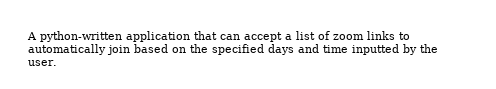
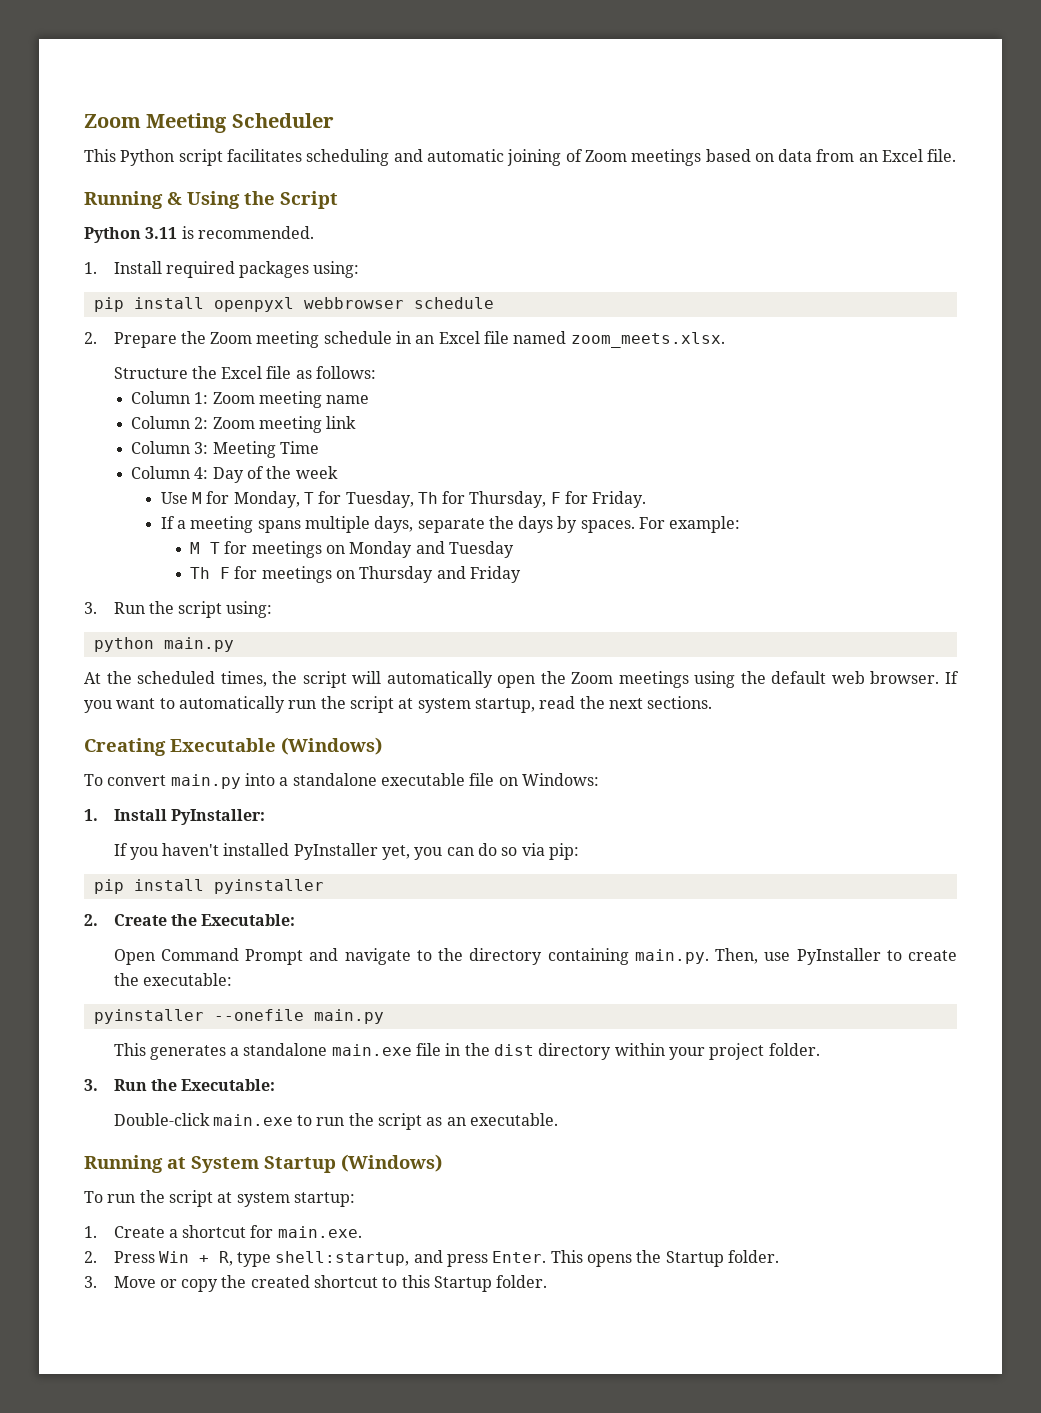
- A python-written application that can accept a list of zoom links to automatically join based on the specified days and time inputted by the user.
+ Zoom Meeting Scheduler
+ This Python script facilitates scheduling and automatic joining of Zoom meetings based on data from an Excel file.
+ Running & Using the Script
+ Python 3.11 is recommended.
+ 1. Install required packages using:
+ pip install openpyxl webbrowser schedule
+ 2. Prepare the Zoom meeting schedule in an Excel file named zoom_meets.xlsx.
+ Structure the Excel file as follows:
+ Column 1: Zoom meeting name
+ Column 2: Zoom meeting link
+ Column 3: Meeting Time
+ Column 4: Day of the week
+ Use M for Monday, T for Tuesday, Th for Thursday, F for Friday.
+ If a meeting spans multiple days, separate the days by spaces. For example:
+ M T for meetings on Monday and Tuesday
+ Th F for meetings on Thursday and Friday
+ 3. Run the script using:
+ python main.py
+ At the scheduled times, the script will automatically open the Zoom meetings using the default web browser. If you want to automatically run the script at system startup, read the next sections.
+ Creating Executable (Windows)
+ To convert main.py into a standalone executable file on Windows:
+ 1. Install PyInstaller:
+ If you haven't installed PyInstaller yet, you can do so via pip:
+ pip install pyinstaller
+ 2. Create the Executable:
+ Open Command Prompt and navigate to the directory containing main.py. Then, use PyInstaller to create the executable:
+ pyinstaller --onefile main.py
+ This generates a standalone main.exe file in the dist directory within your project folder.
+ 3. Run the Executable:
+ Double-click main.exe to run the script as an executable.
+ Running at System Startup (Windows)
+ To run the script at system startup:
+ 1. Create a shortcut for main.exe.
+ 2. Press Win + R, type shell:startup, and press Enter. This opens the Startup folder.
+ 3. Move or copy the created shortcut to this Startup folder.

